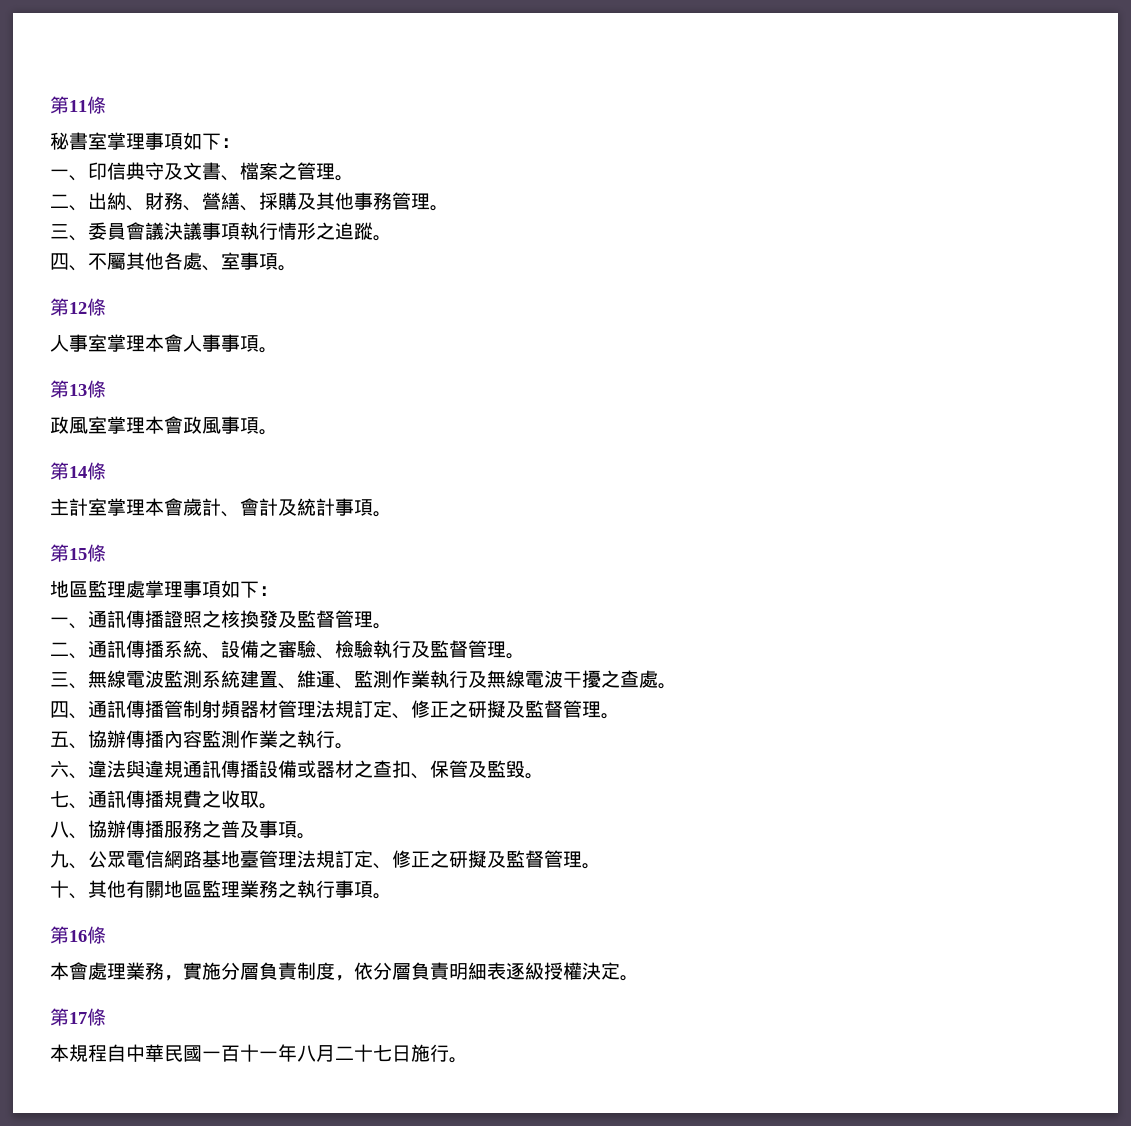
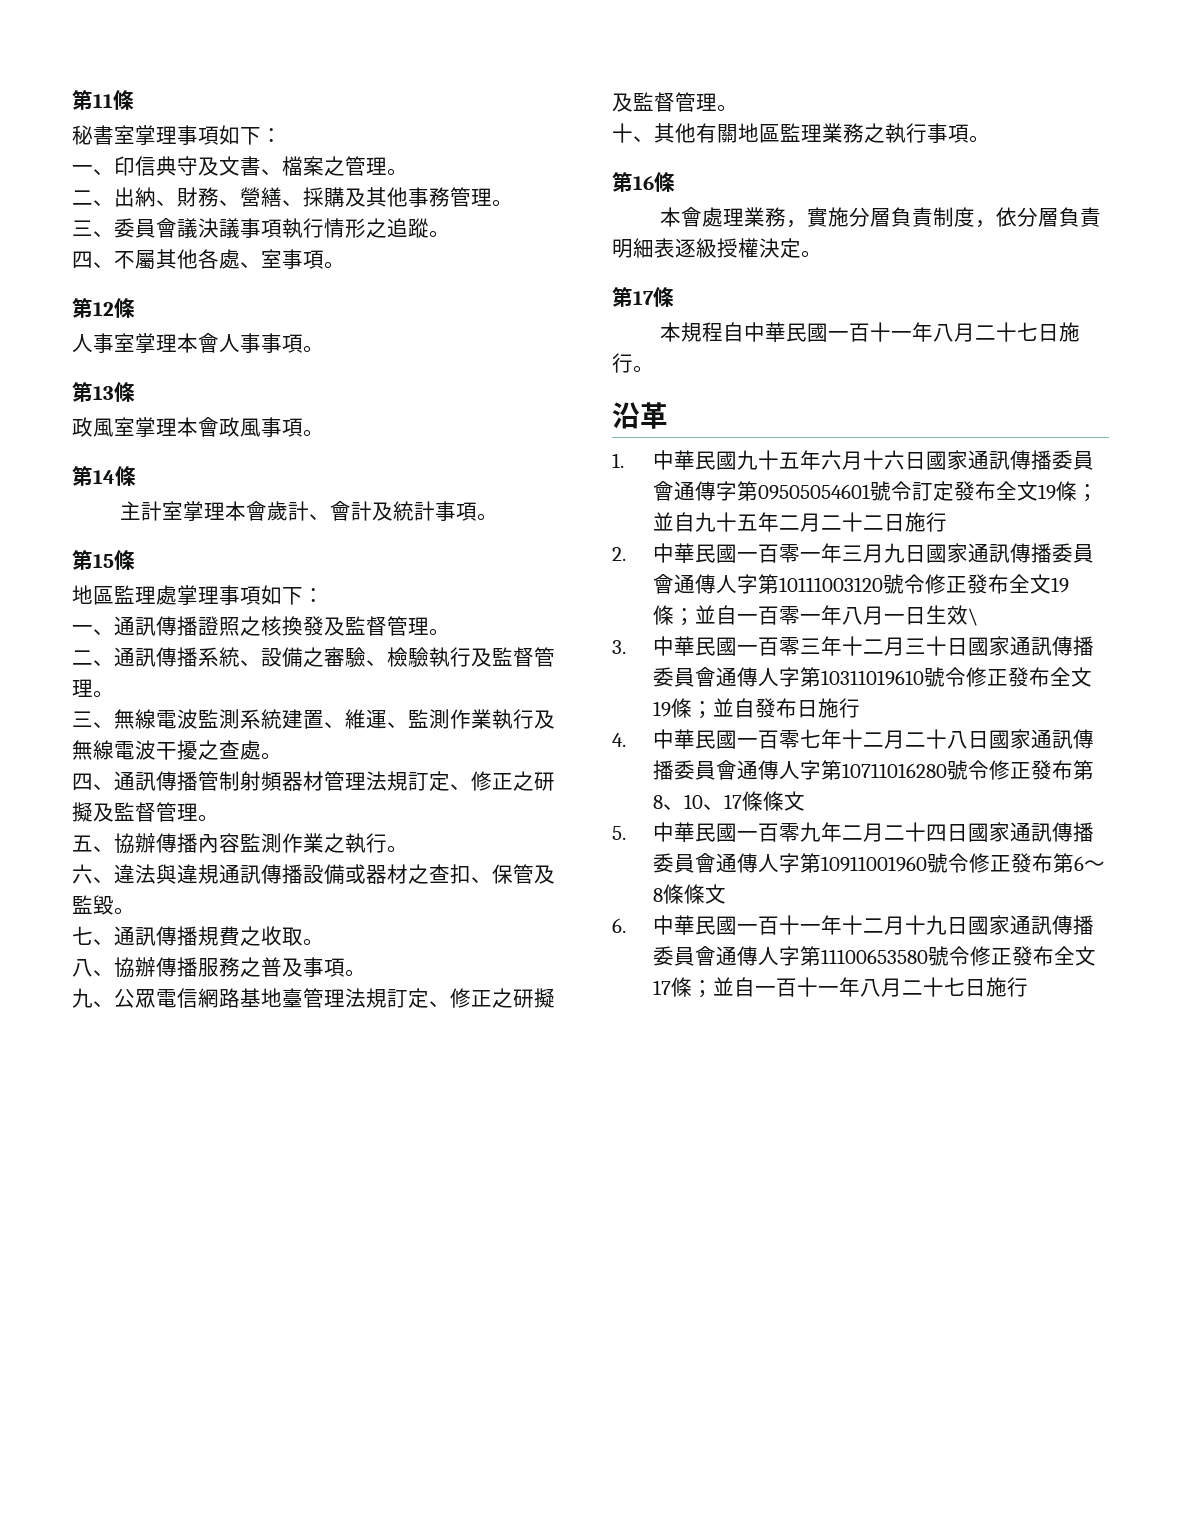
+ 沿革
+ 1.中華民國九十五年六月十六日國家通訊傳播委員會通傳字第09505054601號令訂定發布全文19條；並自九十五年二月二十二日施行
+ 2.中華民國一百零一年三月九日國家通訊傳播委員會通傳人字第10111003120號令修正發布全文19條；並自一百零一年八月一日生效\
+ 3.中華民國一百零三年十二月三十日國家通訊傳播委員會通傳人字第10311019610號令修正發布全文19條；並自發布日施行
+ 4.中華民國一百零七年十二月二十八日國家通訊傳播委員會通傳人字第10711016280號令修正發布第8、10、17條條文
+ 5.中華民國一百零九年二月二十四日國家通訊傳播委員會通傳人字第10911001960號令修正發布第6～8條條文
+ 6.中華民國一百十一年十二月十九日國家通訊傳播委員會通傳人字第11100653580號令修正發布全文17條；並自一百十一年八月二十七日施行

